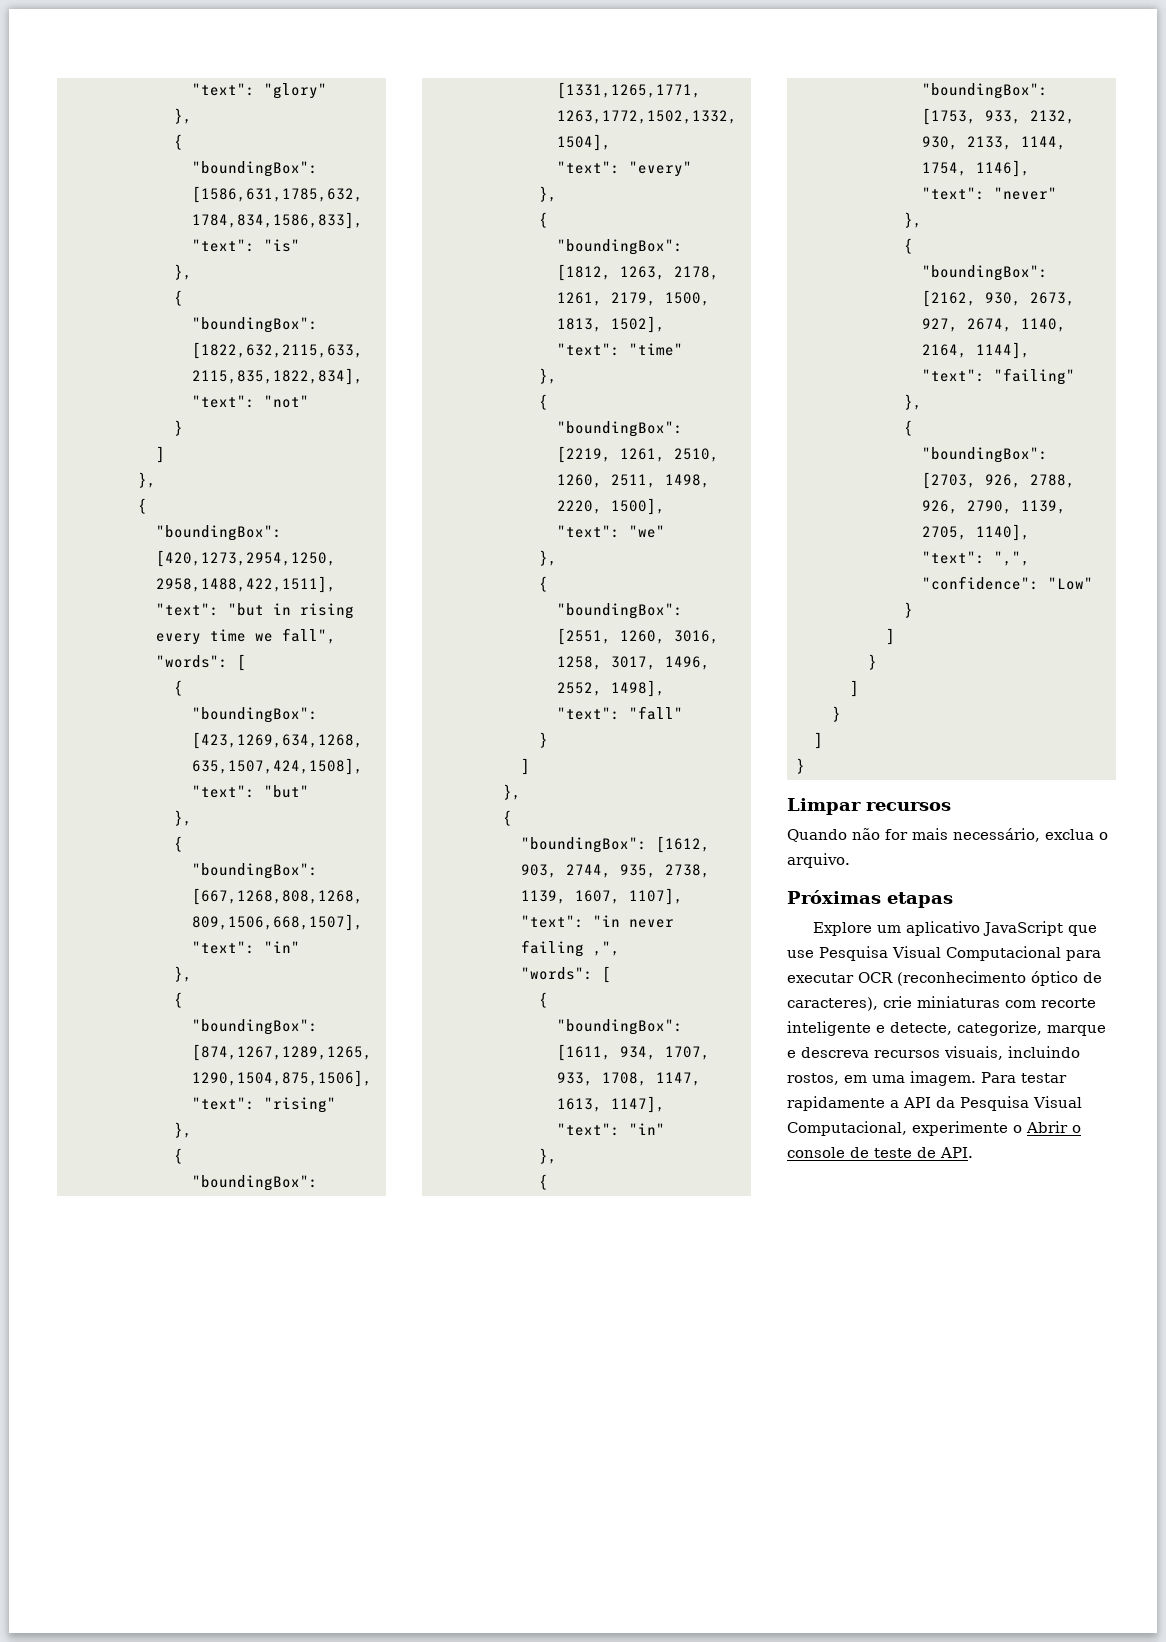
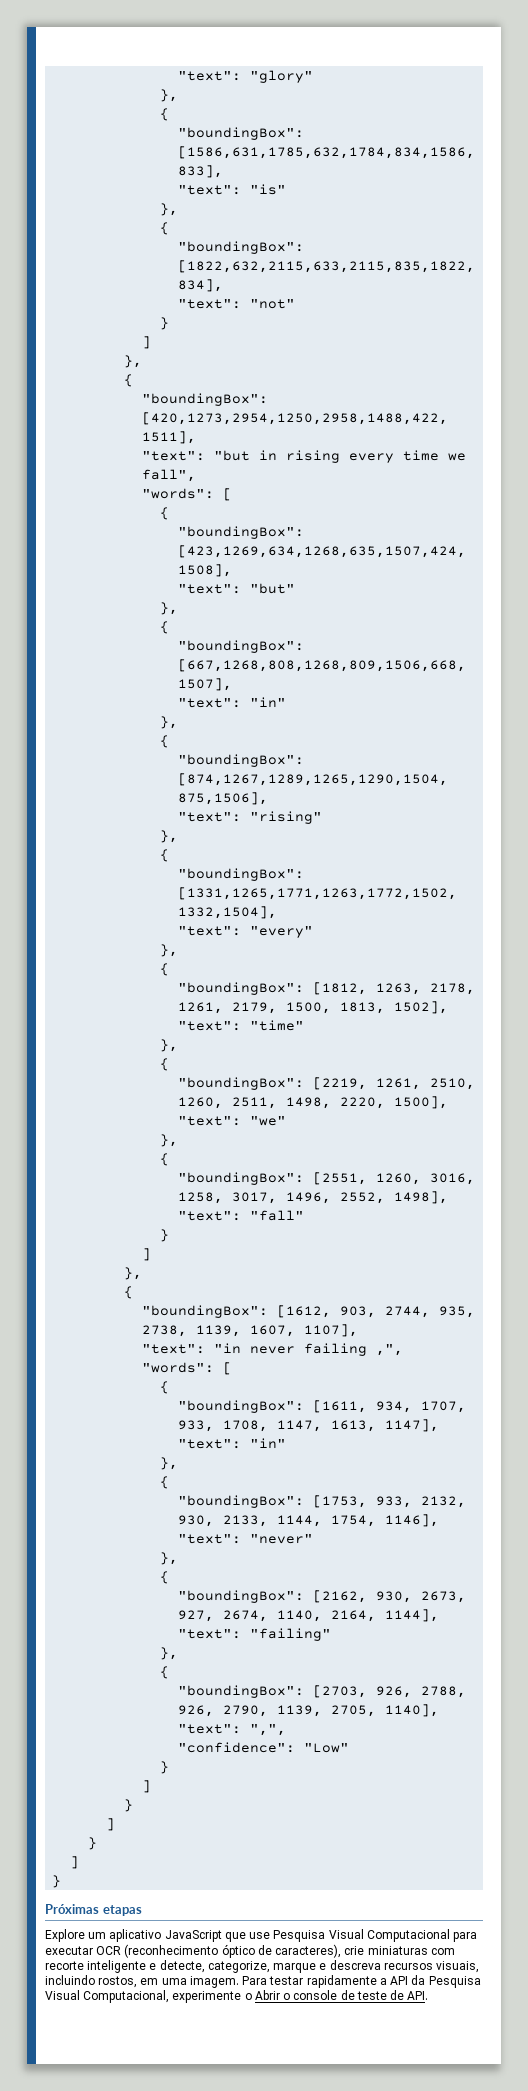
- Limpar recursos
- Quando não for mais necessário, exclua o arquivo.

